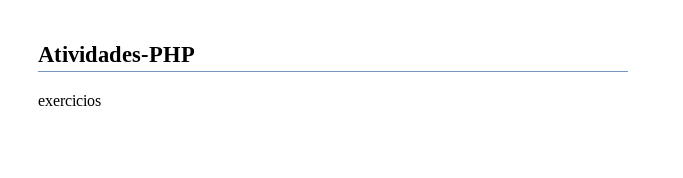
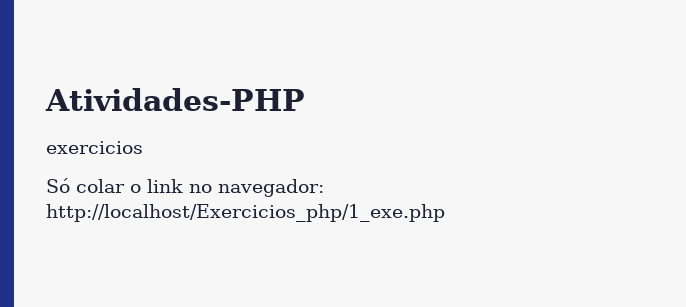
+ Só colar o link no navegador: http://localhost/Exercicios_php/1_exe.php

